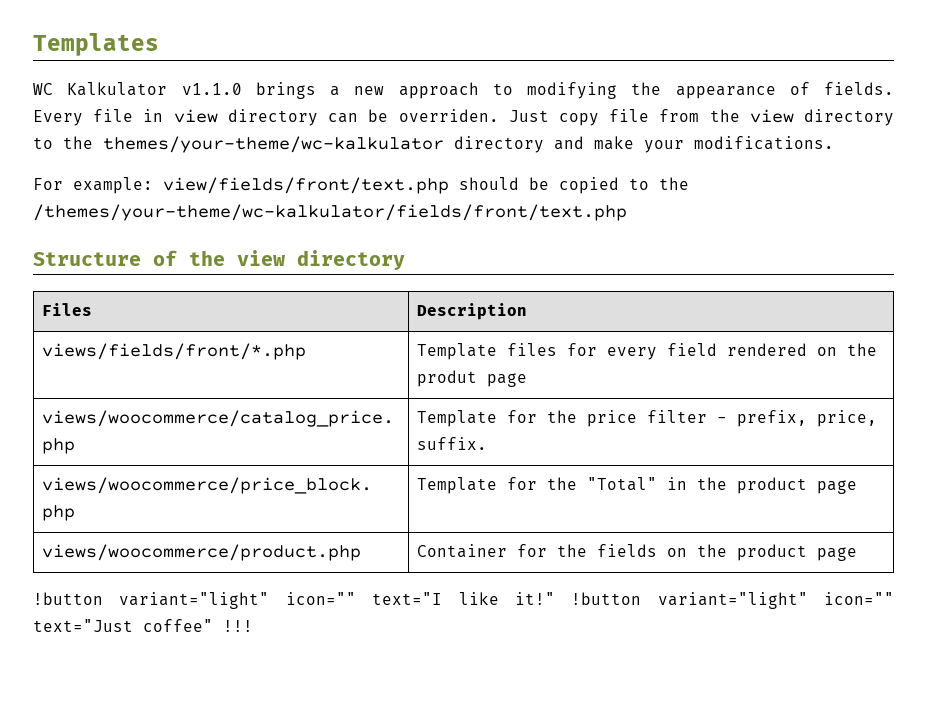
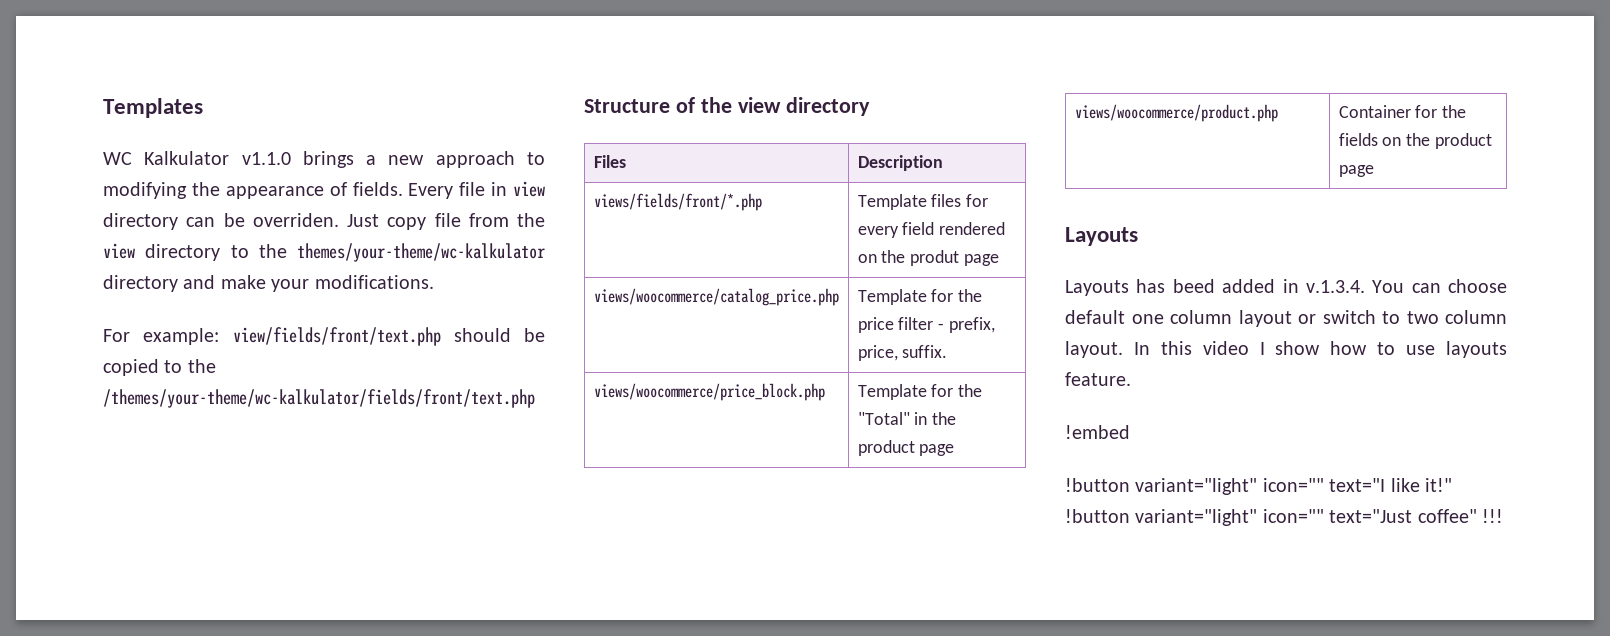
  views/woocommerce/product.php | Container for the fields on the product page
+ Layouts
+ Layouts has beed added in v.1.3.4. You can choose default one column layout or switch to two column layout. In this video I show how to use layouts feature.
+ !embed

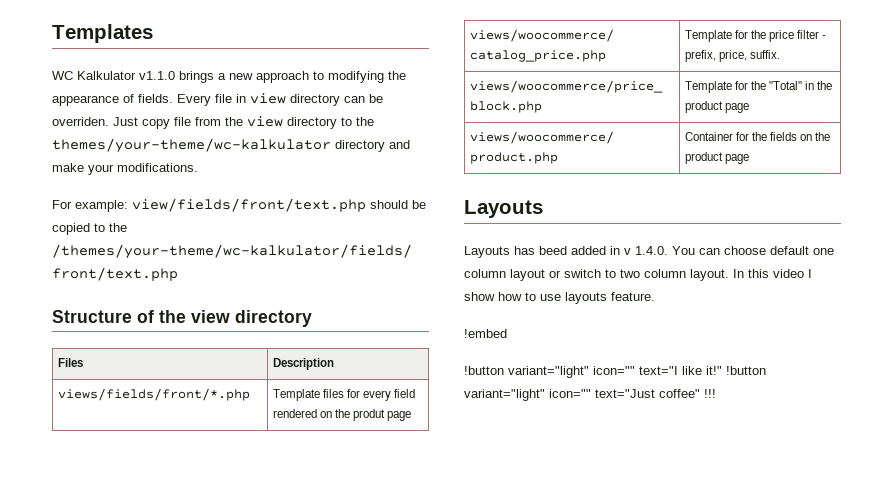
- Layouts has beed added in v.1.3.4. You can choose default one column layout or switch to two column layout.
+ Layouts has beed added in v 1.4.0. You can choose default one column layout or switch to two column layout.

